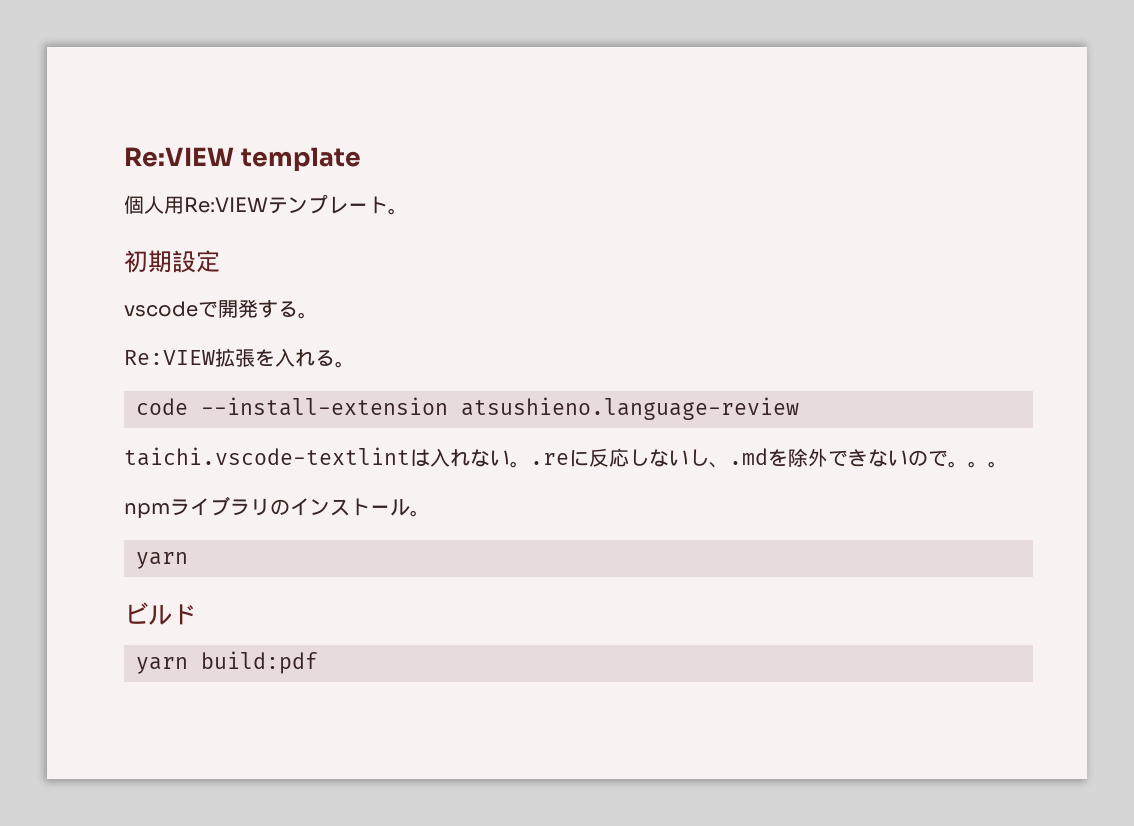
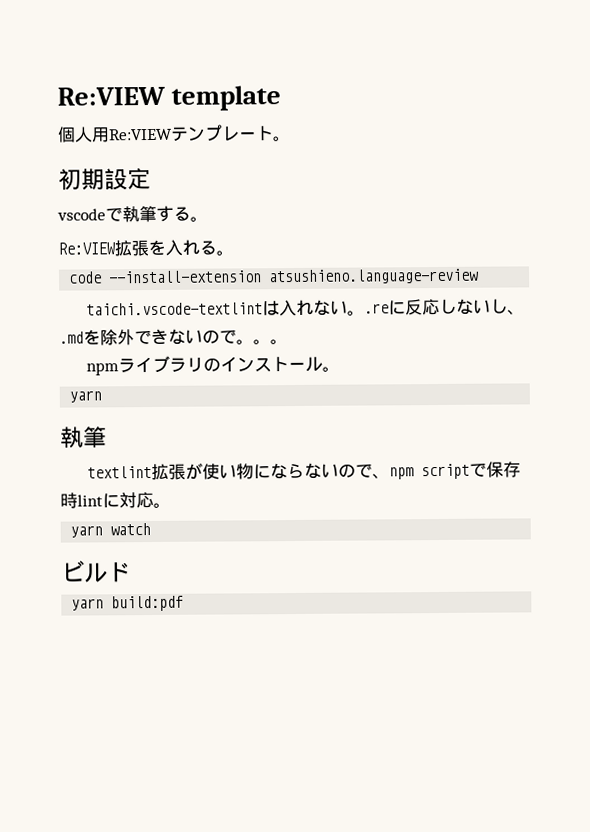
- vscodeで開発する。
+ vscodeで執筆する。
  npmライブラリのインストール。
  yarn
+ 執筆
+ textlint拡張が使い物にならないので、npm scriptで保存時lintに対応。
+ yarn watch

